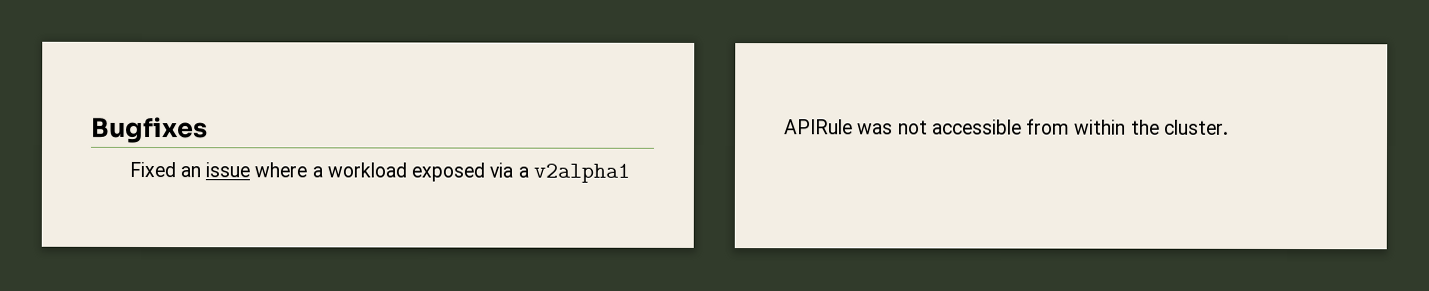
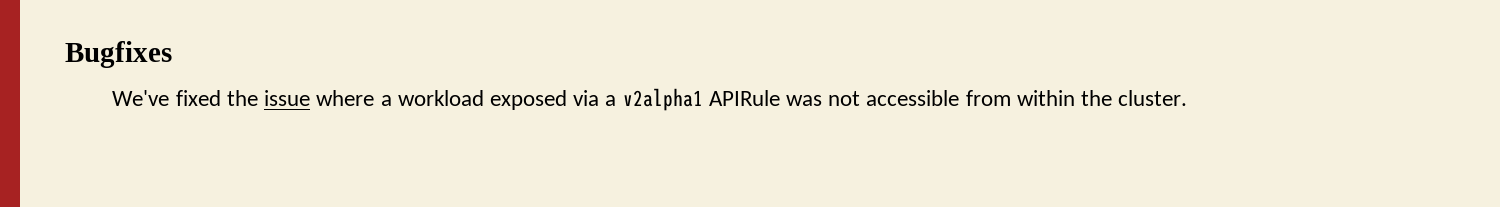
- Fixed an issue where a workload exposed via a v2alpha1 APIRule was not accessible from within the cluster.
+ We've fixed the issue where a workload exposed via a v2alpha1 APIRule was not accessible from within the cluster.

